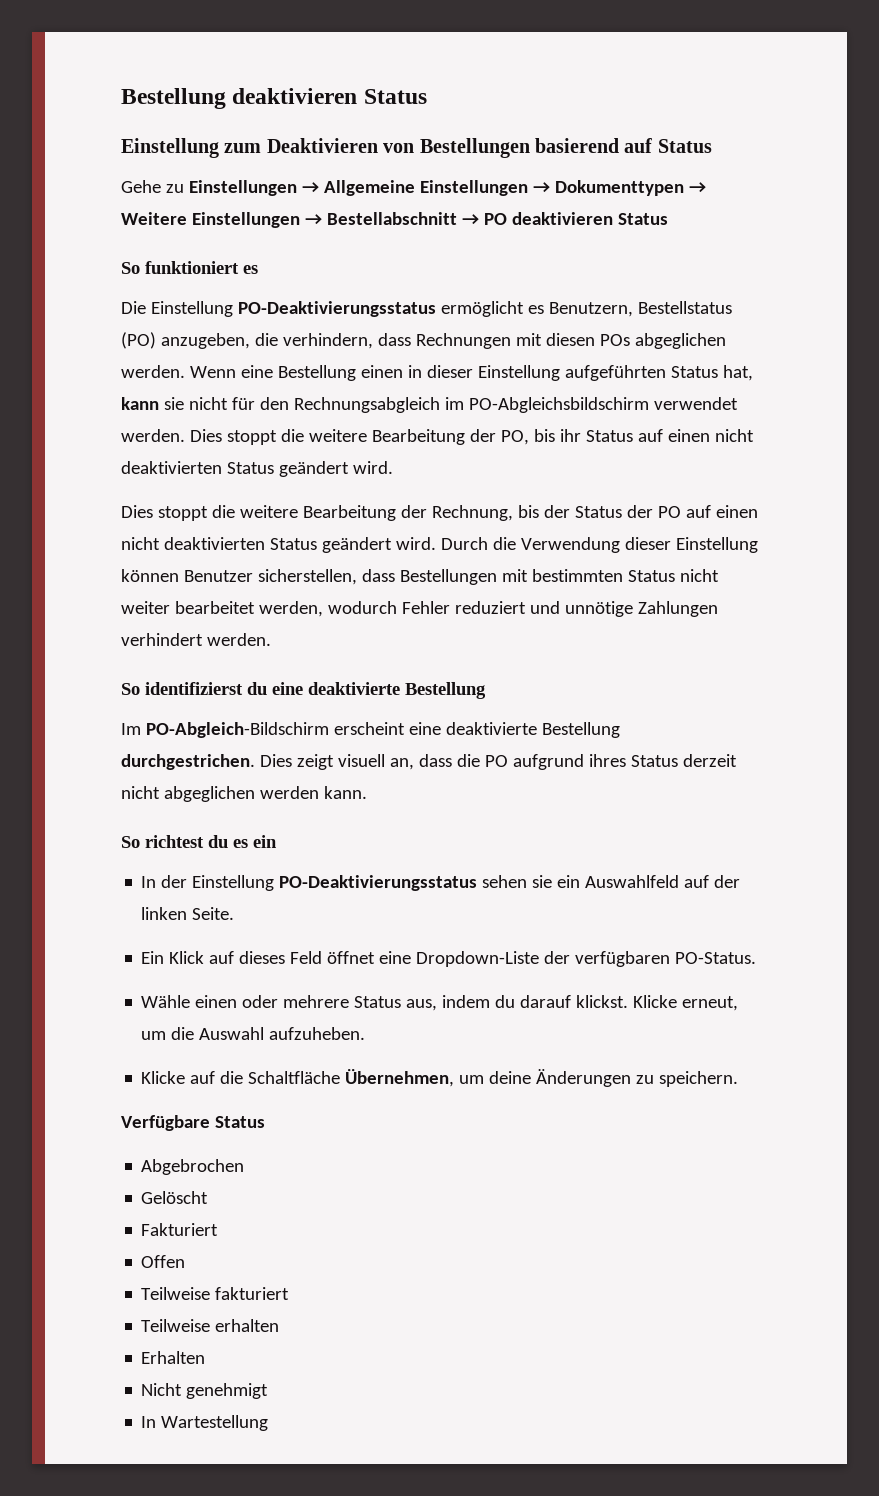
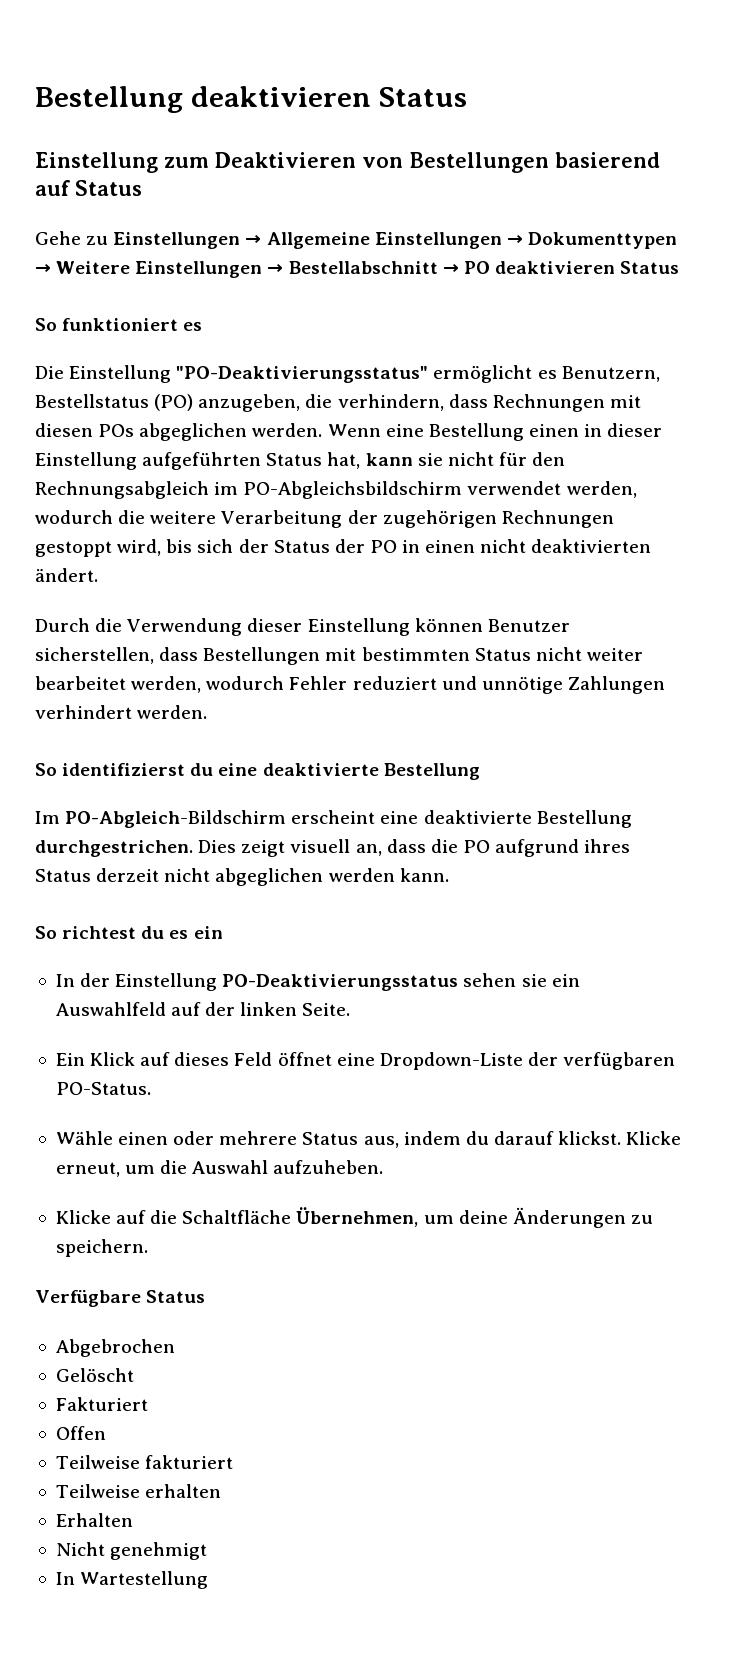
- Die Einstellung PO-Deaktivierungsstatus ermöglicht es Benutzern, Bestellstatus (PO) anzugeben, die verhindern, dass Rechnungen mit diesen POs abgeglichen werden.
+ Die Einstellung "PO-Deaktivierungsstatus" ermöglicht es Benutzern, Bestellstatus (PO) anzugeben, die verhindern, dass Rechnungen mit diesen POs abgeglichen werden.
- Wenn eine Bestellung einen in dieser Einstellung aufgeführten Status hat, kann sie nicht für den Rechnungsabgleich im PO-Abgleichsbildschirm verwendet werden. Dies stoppt die weitere Bearbeitung der PO, bis ihr Status auf einen nicht deaktivierten Status geändert wird.
- Dies stoppt die weitere Bearbeitung der Rechnung, bis der Status der PO auf einen nicht deaktivierten Status geändert wird. Durch die Verwendung dieser Einstellung können Benutzer sicherstellen, dass Bestellungen mit bestimmten Status nicht weiter bearbeitet werden, wodurch Fehler reduziert und unnötige Zahlungen verhindert werden.
+ Wenn eine Bestellung einen in dieser Einstellung aufgeführten Status hat, kann sie nicht für den Rechnungsabgleich im PO-Abgleichsbildschirm verwendet werden, wodurch die weitere Verarbeitung der zugehörigen Rechnungen gestoppt wird, bis sich der Status der PO in einen nicht deaktivierten ändert.
+ Durch die Verwendung dieser Einstellung können Benutzer sicherstellen, dass Bestellungen mit bestimmten Status nicht weiter bearbeitet werden, wodurch Fehler reduziert und unnötige Zahlungen verhindert werden.

